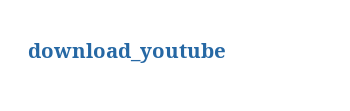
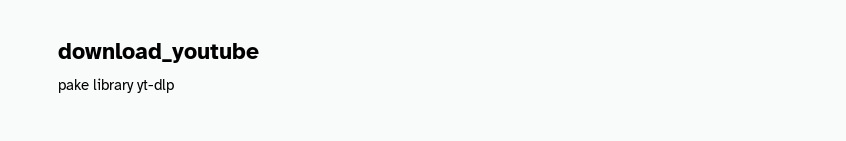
+ pake library yt-dlp

